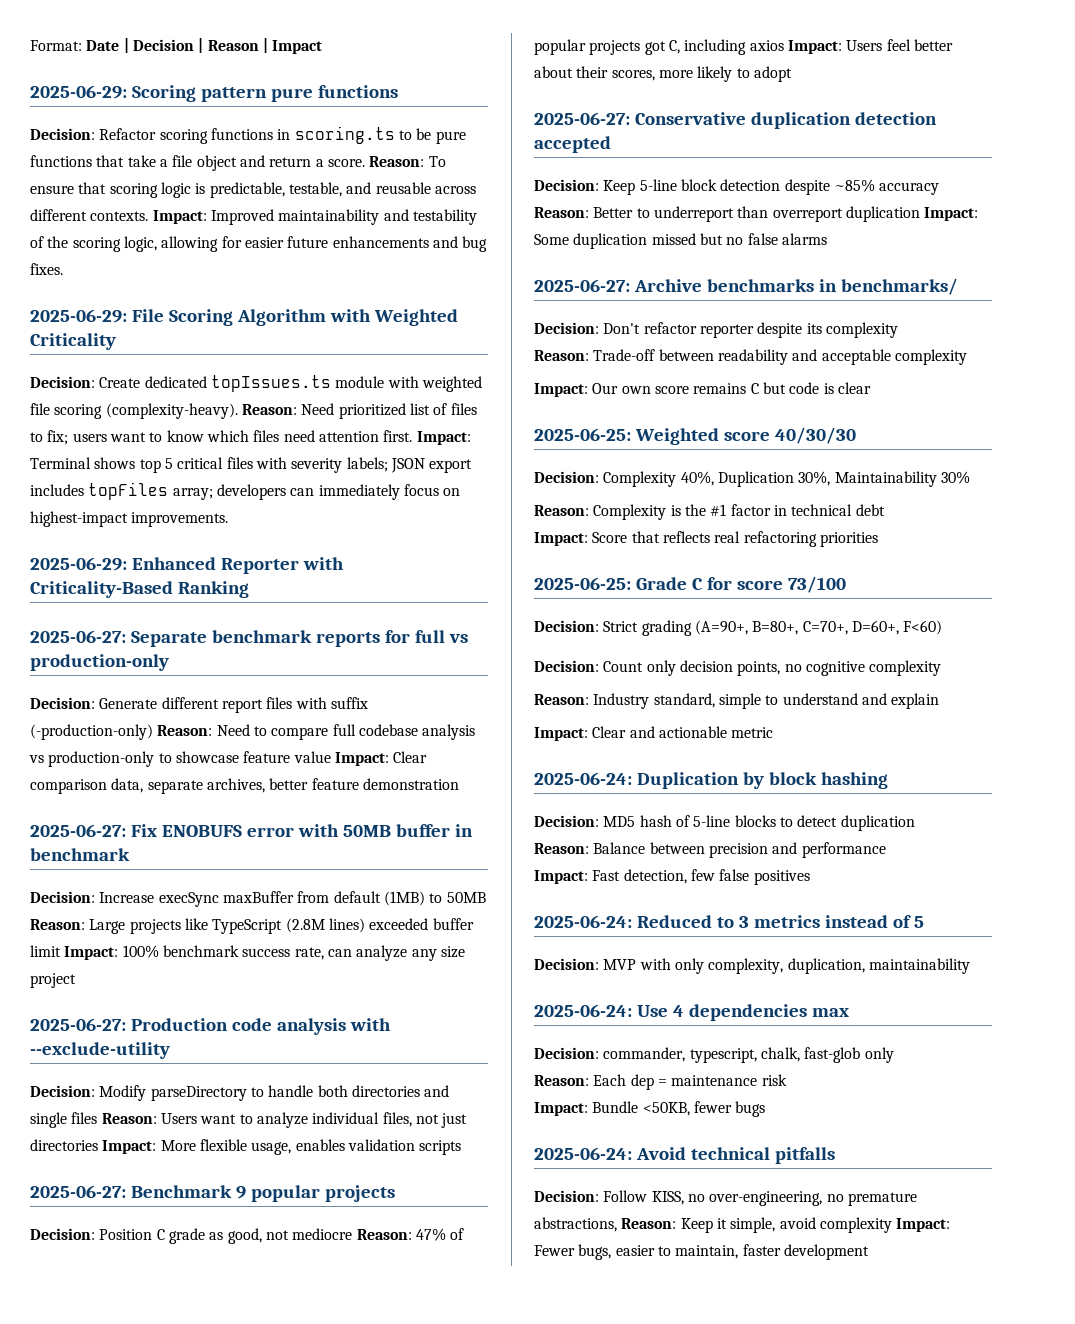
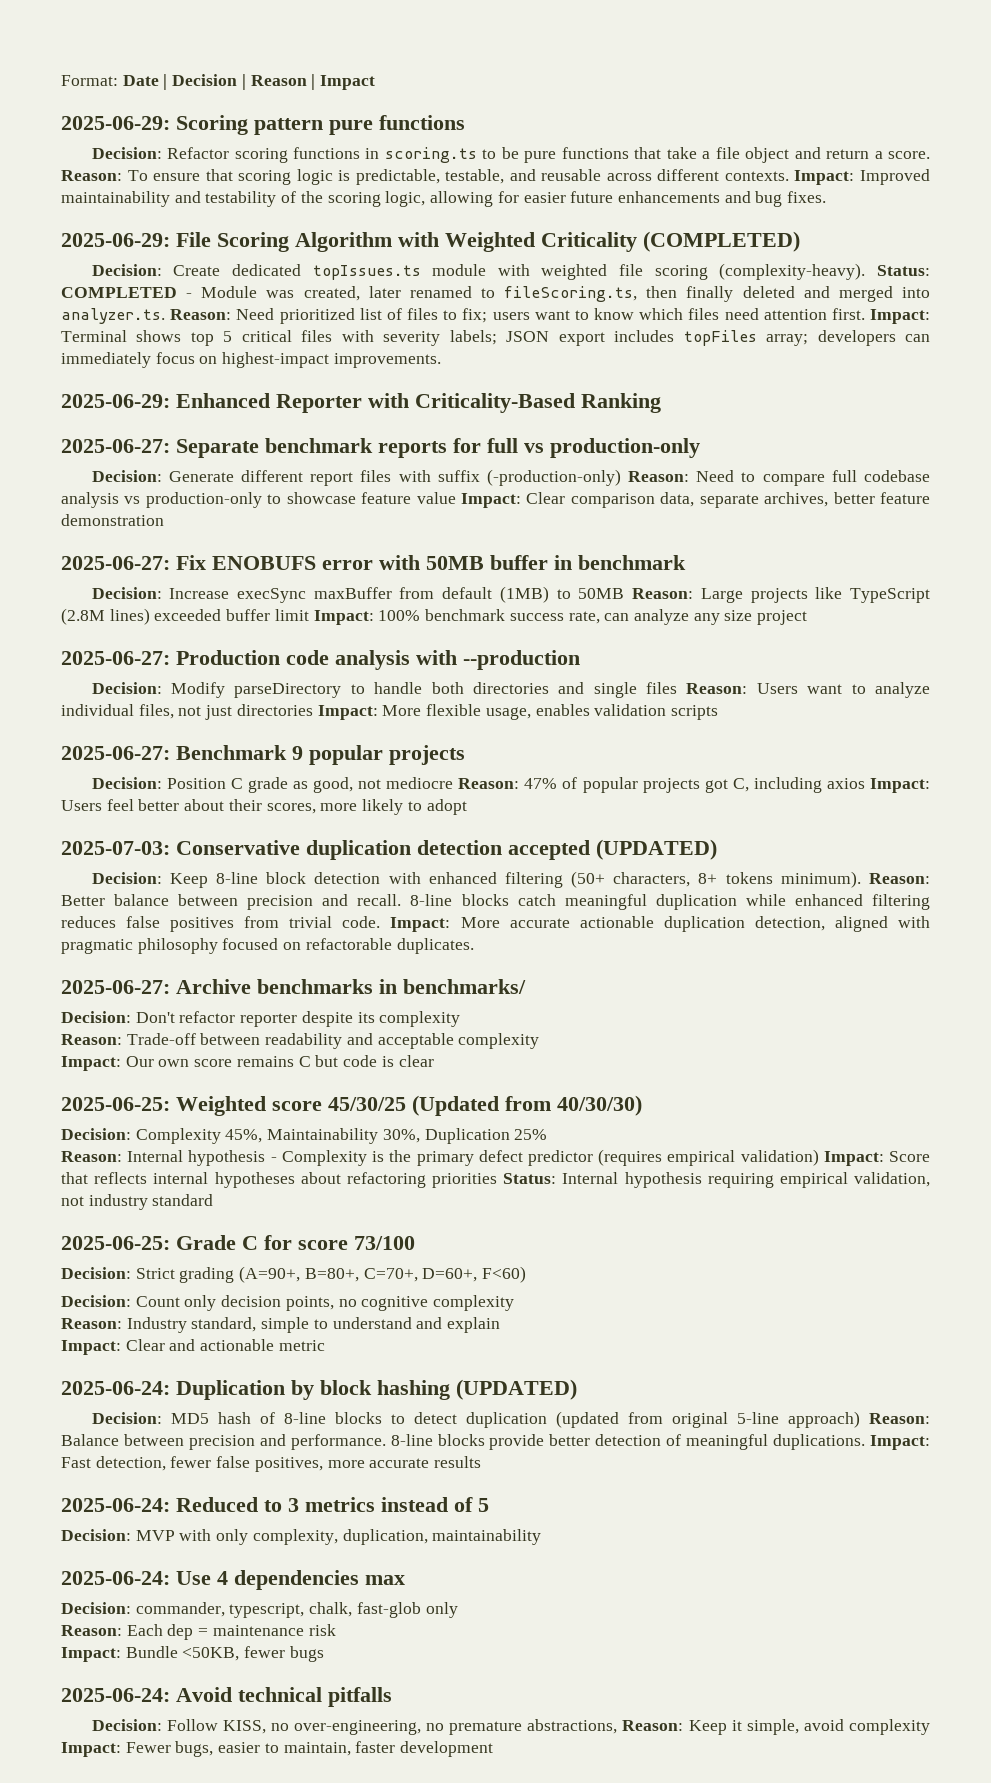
- 2025-06-29: File Scoring Algorithm with Weighted Criticality
+ 2025-06-29: File Scoring Algorithm with Weighted Criticality (COMPLETED)
- Reason: Need prioritized list of files to fix; users want to know which files need attention first.
+ Status: COMPLETED - Module was created, later renamed to fileScoring.ts, then finally deleted and merged into analyzer.ts. Reason: Need prioritized list of files to fix; users want to know which files need attention first.
- 2025-06-27: Production code analysis with --exclude-utility
+ 2025-06-27: Production code analysis with --production
- 2025-06-27: Conservative duplication detection accepted
+ 2025-07-03: Conservative duplication detection accepted (UPDATED)
- Decision: Keep 5-line block detection despite ~85% accuracy Reason: Better to underreport than overreport duplication Impact: Some duplication missed but no false alarms
+ Decision: Keep 8-line block detection with enhanced filtering (50+ characters, 8+ tokens minimum). Reason: Better balance between precision and recall. 8-line blocks catch meaningful duplication while enhanced filtering reduces false positives from trivial code. Impact: More accurate actionable duplication detection, aligned with pragmatic philosophy focused on refactorable duplicates.
- 2025-06-25: Weighted score 40/30/30
- Decision: Complexity 40%, Duplication 30%, Maintainability 30%
- Reason: Complexity is the #1 factor in technical debt
- Impact: Score that reflects real refactoring priorities
+ 2025-06-25: Weighted score 45/30/25 (Updated from 40/30/30)
+ Decision: Complexity 45%, Maintainability 30%, Duplication 25%
+ Reason: Internal hypothesis - Complexity is the primary defect predictor (requires empirical validation) Impact: Score that reflects internal hypotheses about refactoring priorities Status: Internal hypothesis requiring empirical validation, not industry standard
- 2025-06-24: Duplication by block hashing
+ 2025-06-24: Duplication by block hashing (UPDATED)
- Decision: MD5 hash of 5-line blocks to detect duplication
- Reason: Balance between precision and performance
- Impact: Fast detection, few false positives
+ Decision: MD5 hash of 8-line blocks to detect duplication (updated from original 5-line approach) Reason: Balance between precision and performance. 8-line blocks provide better detection of meaningful duplications. Impact: Fast detection, fewer false positives, more accurate results

